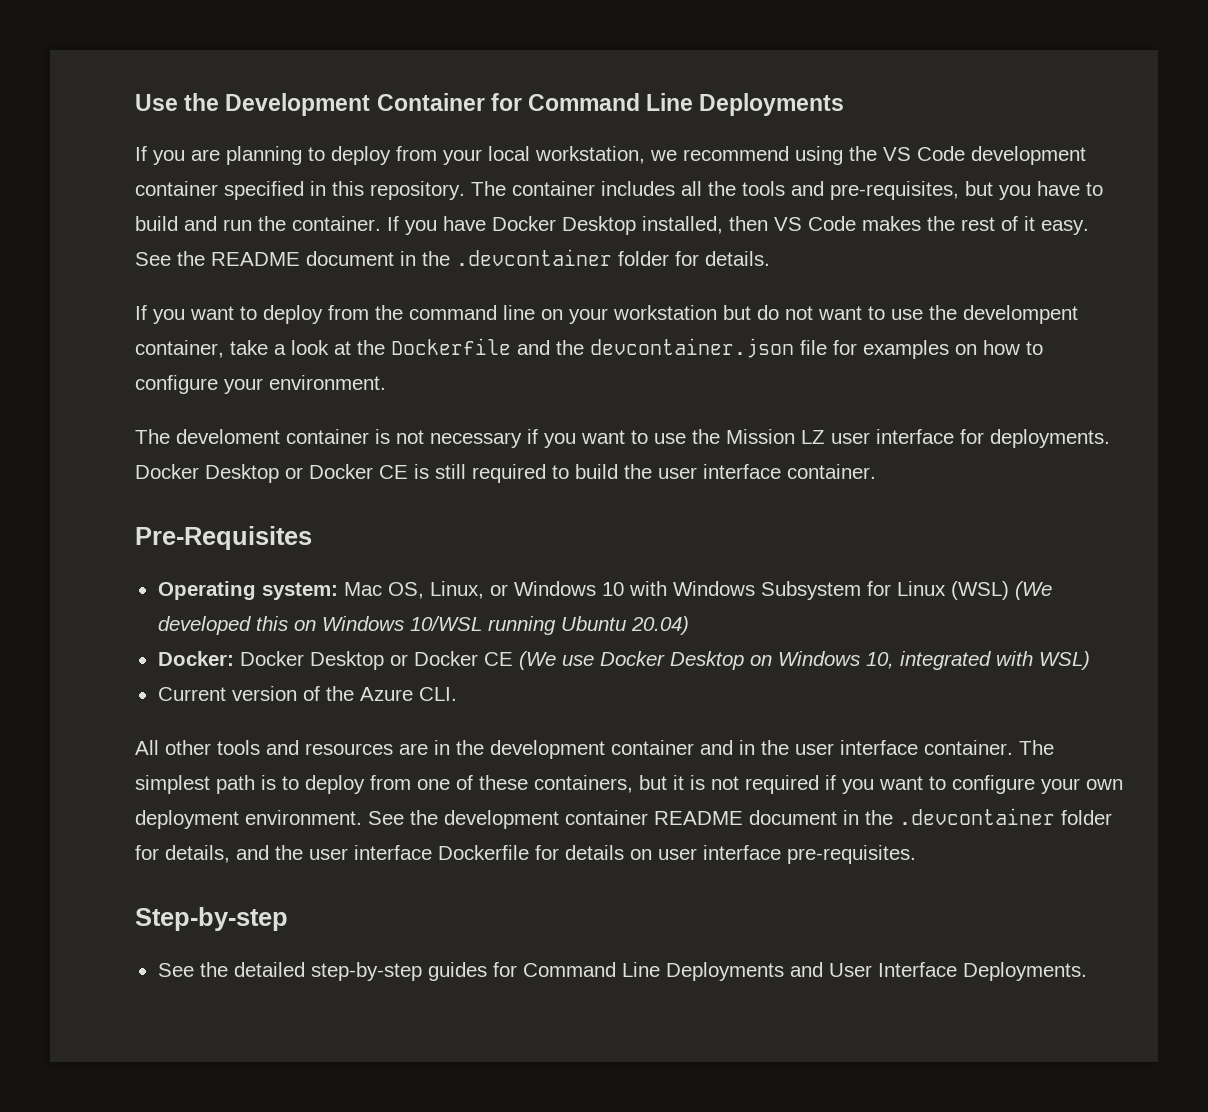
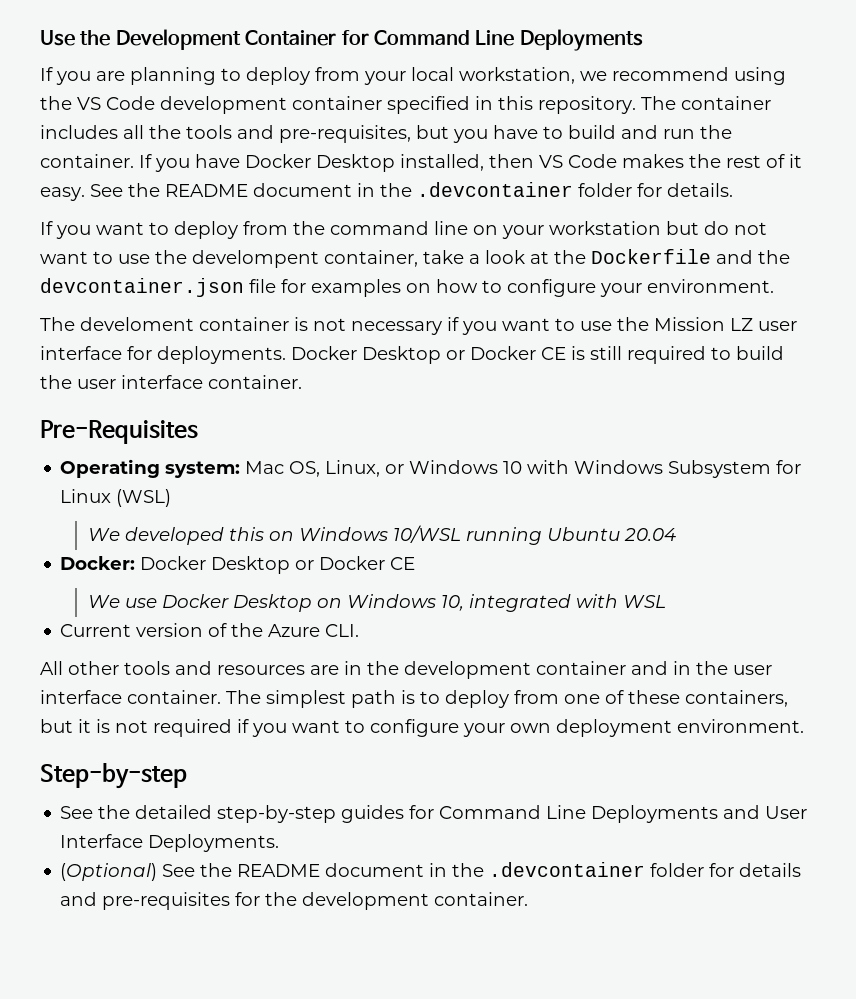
- Operating system: Mac OS, Linux, or Windows 10 with Windows Subsystem for Linux (WSL) (We developed this on Windows 10/WSL running Ubuntu 20.04)
+ Operating system: Mac OS, Linux, or Windows 10 with Windows Subsystem for Linux (WSL)
+ We developed this on Windows 10/WSL running Ubuntu 20.04
- Docker: Docker Desktop or Docker CE (We use Docker Desktop on Windows 10, integrated with WSL)
+ Docker: Docker Desktop or Docker CE
+ We use Docker Desktop on Windows 10, integrated with WSL
- See the development container README document in the .devcontainer folder for details, and the user interface Dockerfile for details on user interface pre-requisites.
+ (Optional) See the README document in the .devcontainer folder for details and pre-requisites for the development container.

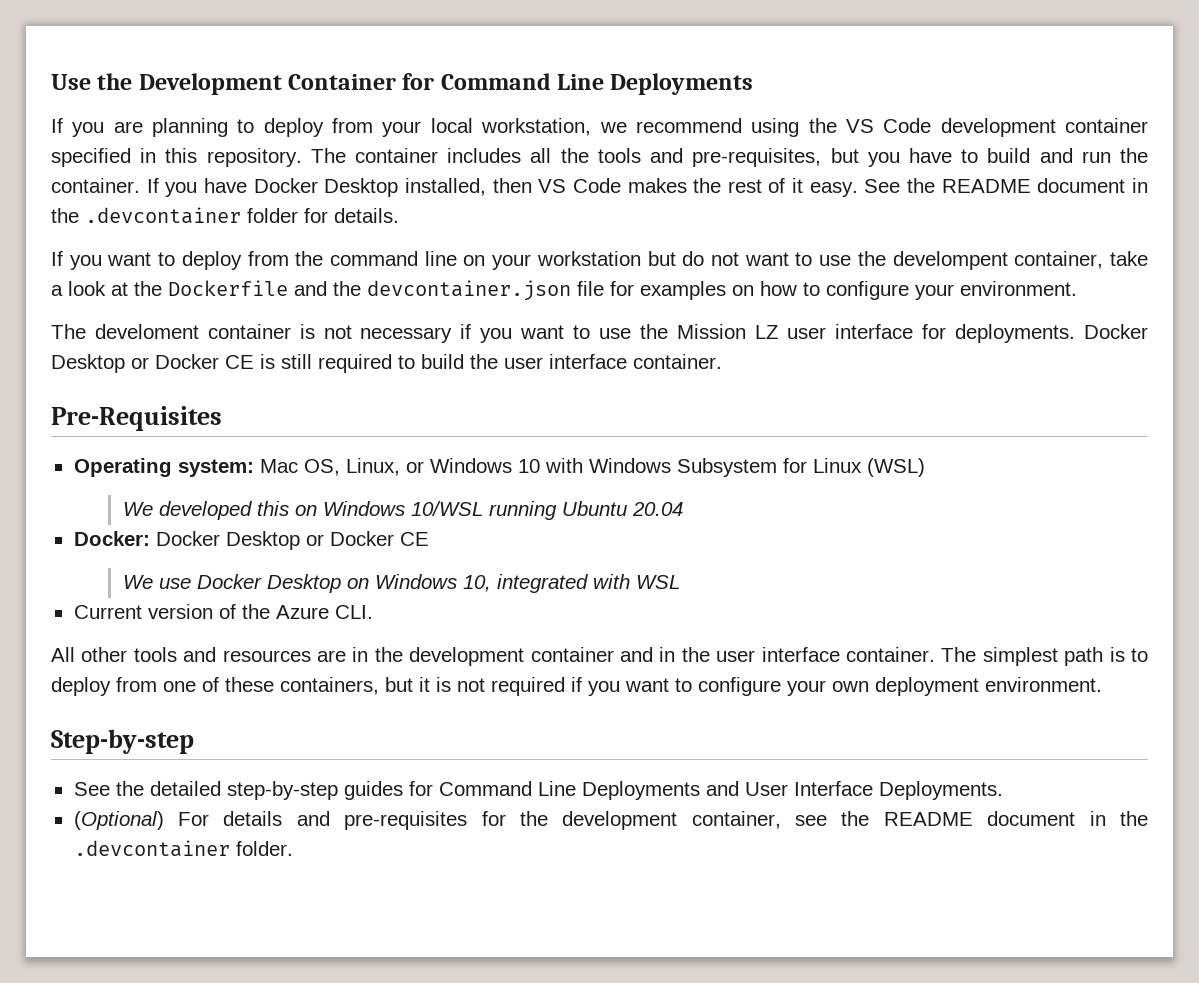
- (Optional) See the README document in the .devcontainer folder for details and pre-requisites for the development container.
+ (Optional) For details and pre-requisites for the development container, see the README document in the .devcontainer folder.

